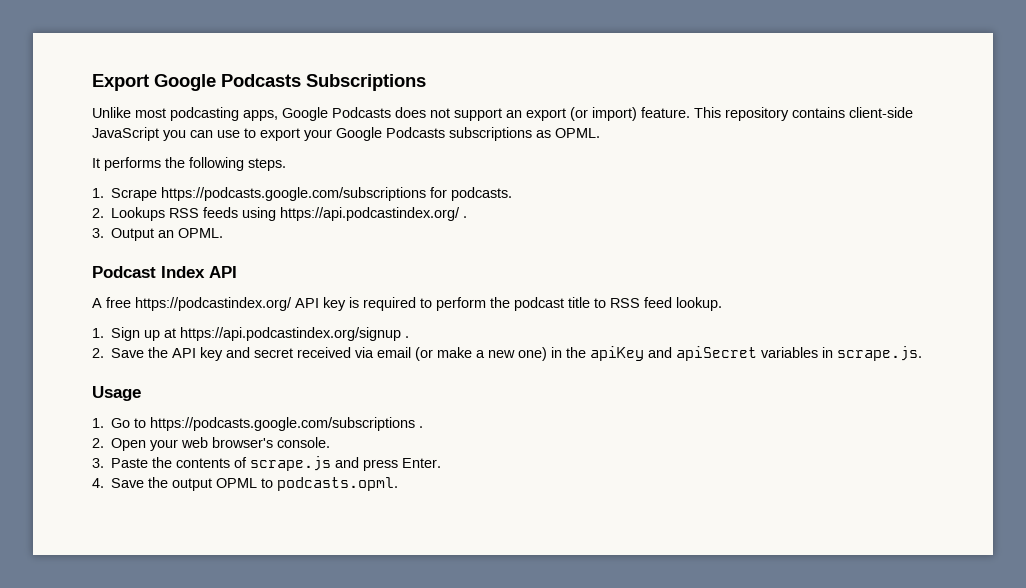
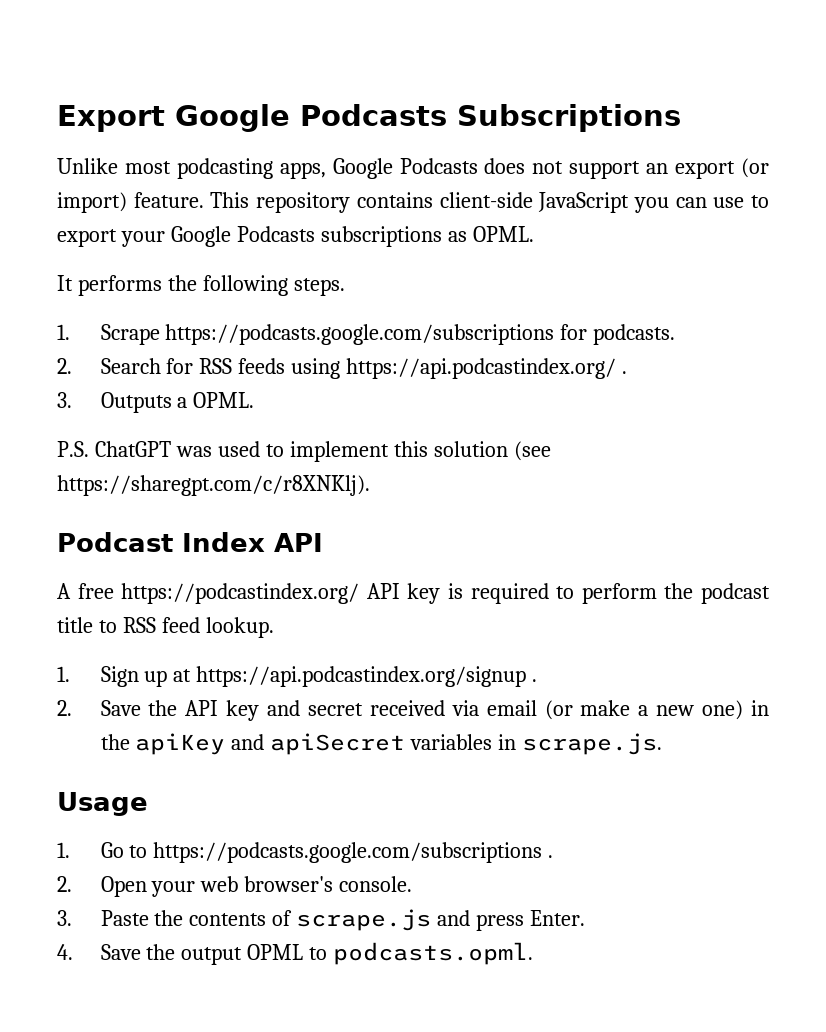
- 2. Lookups RSS feeds using https://api.podcastindex.org/ .
+ 2. Search for RSS feeds using https://api.podcastindex.org/ .
- 3. Output an OPML.
+ 3. Outputs a OPML.
+ P.S. ChatGPT was used to implement this solution (see https://sharegpt.com/c/r8XNKlj).

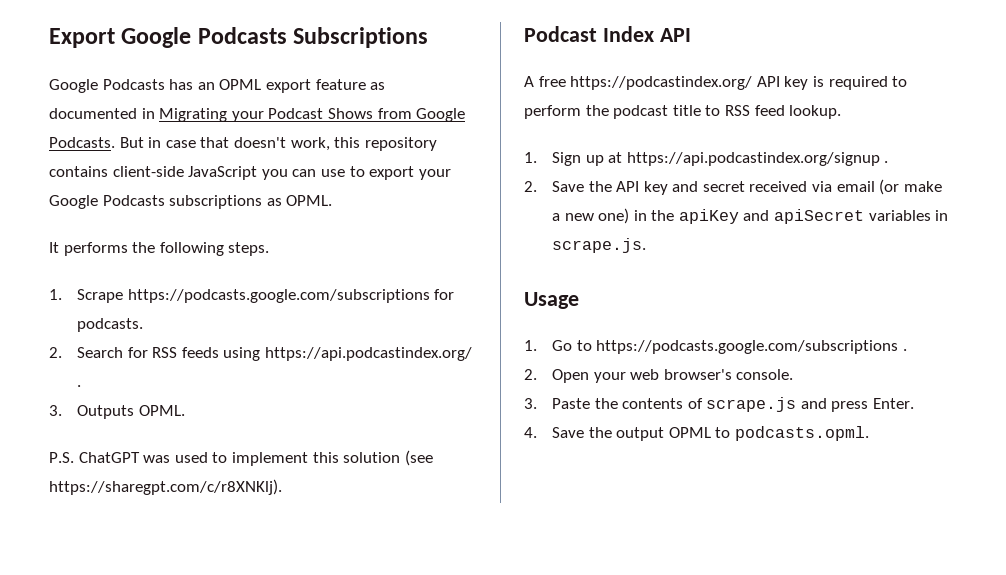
- Unlike most podcasting apps, Google Podcasts does not support an export (or import) feature. This repository contains client-side JavaScript you can use to export your Google Podcasts subscriptions as OPML.
+ Google Podcasts has an OPML export feature as documented in Migrating your Podcast Shows from Google Podcasts. But in case that doesn't work, this repository contains client-side JavaScript you can use to export your Google Podcasts subscriptions as OPML.
- 3. Outputs a OPML.
+ 3. Outputs OPML.

